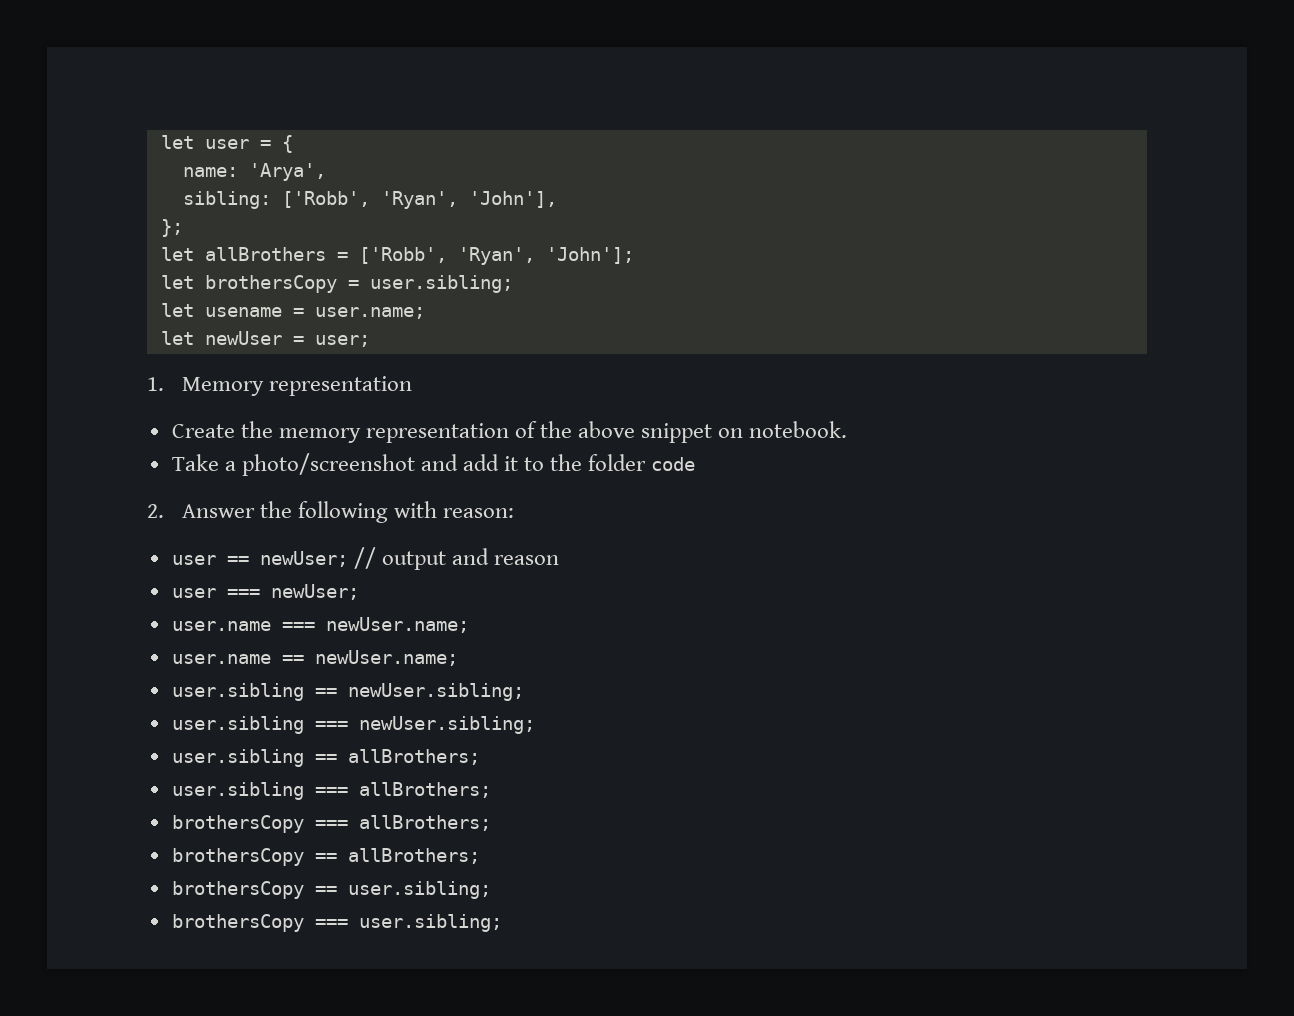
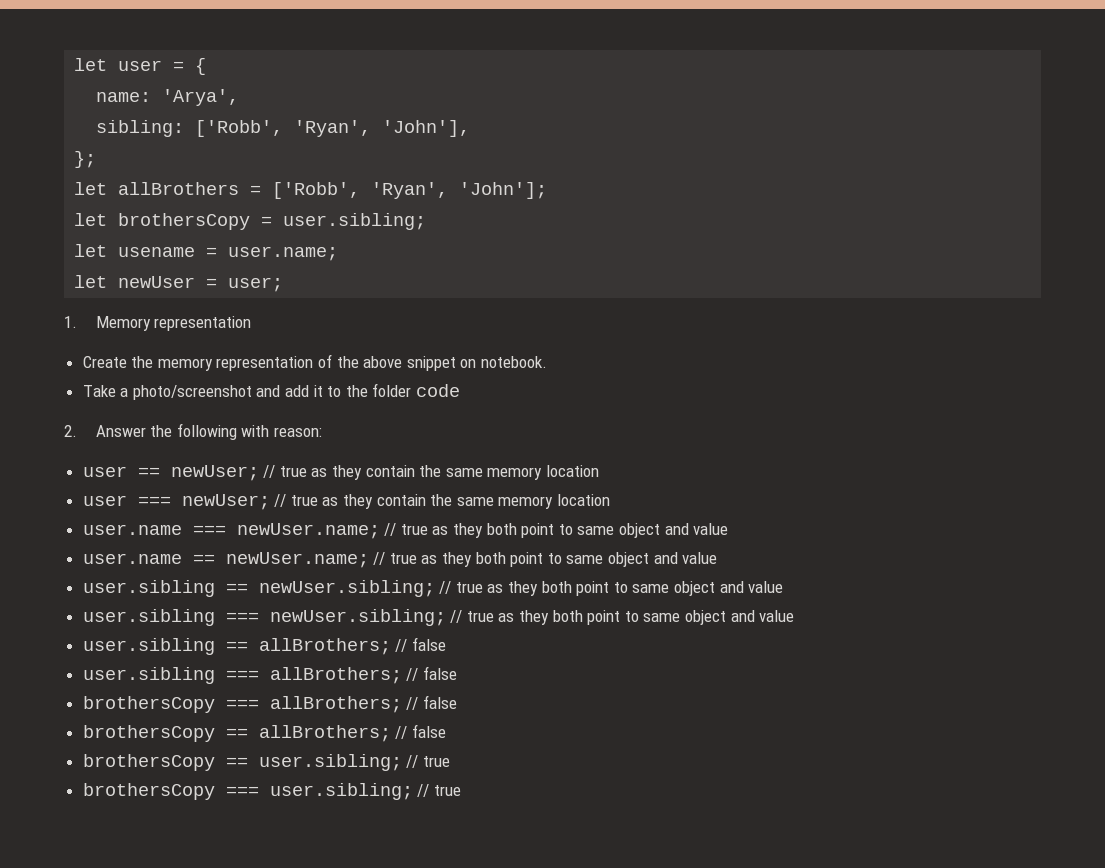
- user == newUser; // output and reason
- user === newUser;
- user.name === newUser.name;
- user.name == newUser.name;
- user.sibling == newUser.sibling;
- user.sibling === newUser.sibling;
+ user == newUser; // true as they contain the same memory location
+ user === newUser; // true as they contain the same memory location
+ user.name === newUser.name; // true as they both point to same object and value
+ user.name == newUser.name; // true as they both point to same object and value
+ user.sibling == newUser.sibling; // true as they both point to same object and value
+ user.sibling === newUser.sibling; // true as they both point to same object and value
- user.sibling == allBrothers;
+ user.sibling == allBrothers; // false
- user.sibling === allBrothers;
+ user.sibling === allBrothers; // false
- brothersCopy === allBrothers;
+ brothersCopy === allBrothers; // false
- brothersCopy == allBrothers;
+ brothersCopy == allBrothers; // false
- brothersCopy == user.sibling;
+ brothersCopy == user.sibling; // true
- brothersCopy === user.sibling;
+ brothersCopy === user.sibling; // true

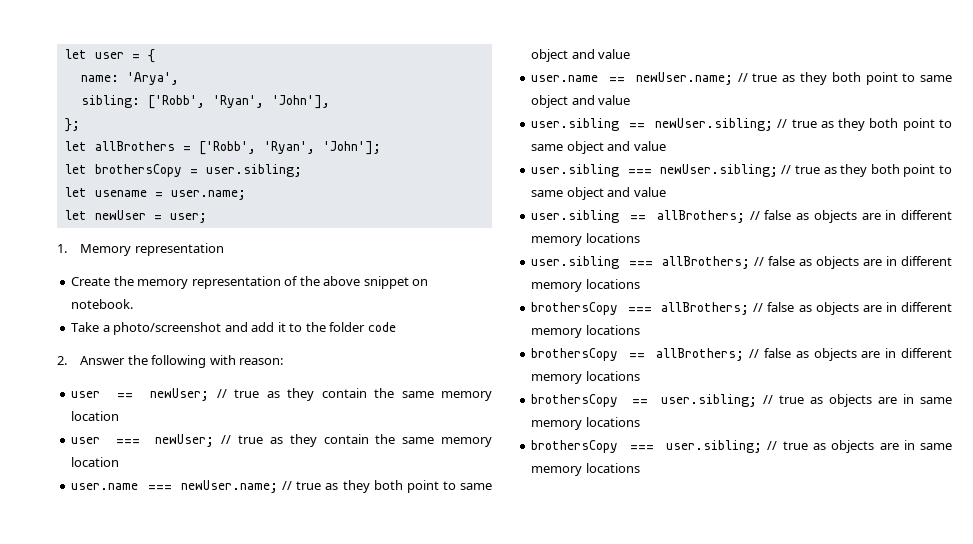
- user.sibling == allBrothers; // false
+ user.sibling == allBrothers; // false as objects are in different memory locations
- user.sibling === allBrothers; // false
+ user.sibling === allBrothers; // false as objects are in different memory locations
- brothersCopy === allBrothers; // false
+ brothersCopy === allBrothers; // false as objects are in different memory locations
- brothersCopy == allBrothers; // false
+ brothersCopy == allBrothers; // false as objects are in different memory locations
- brothersCopy == user.sibling; // true
+ brothersCopy == user.sibling; // true as objects are in same memory locations
- brothersCopy === user.sibling; // true
+ brothersCopy === user.sibling; // true as objects are in same memory locations

